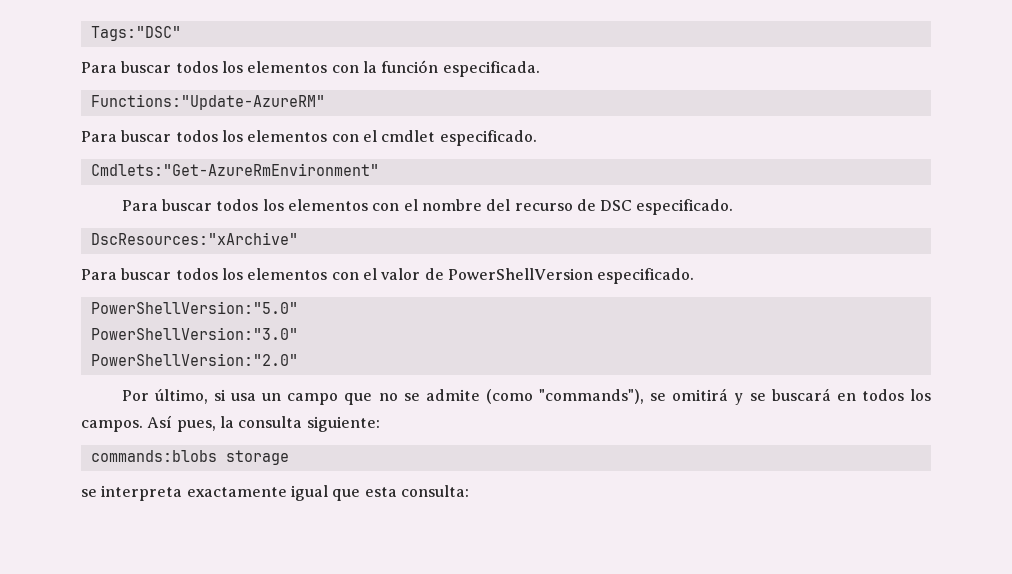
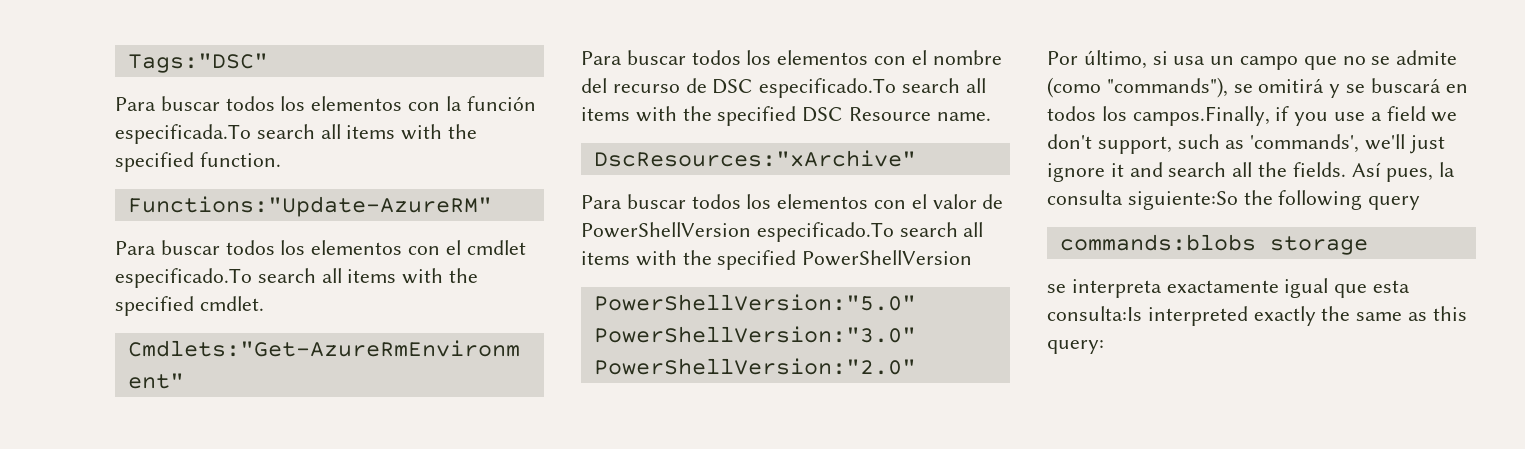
- Para buscar todos los elementos con la función especificada.
+ Para buscar todos los elementos con la función especificada.To search all items with the specified function.
- Para buscar todos los elementos con el cmdlet especificado.
+ Para buscar todos los elementos con el cmdlet especificado.To search all items with the specified cmdlet.
- Para buscar todos los elementos con el nombre del recurso de DSC especificado.
+ Para buscar todos los elementos con el nombre del recurso de DSC especificado.To search all items with the specified DSC Resource name.
- Para buscar todos los elementos con el valor de PowerShellVersion especificado.
+ Para buscar todos los elementos con el valor de PowerShellVersion especificado.To search all items with the specified PowerShellVersion
- Por último, si usa un campo que no se admite (como "commands"), se omitirá y se buscará en todos los campos. Así pues, la consulta siguiente:
+ Por último, si usa un campo que no se admite (como "commands"), se omitirá y se buscará en todos los campos.Finally, if you use a field we don't support, such as 'commands', we'll just ignore it and search all the fields. Así pues, la consulta siguiente:So the following query
- se interpreta exactamente igual que esta consulta:
+ se interpreta exactamente igual que esta consulta:Is interpreted exactly the same as this query:

